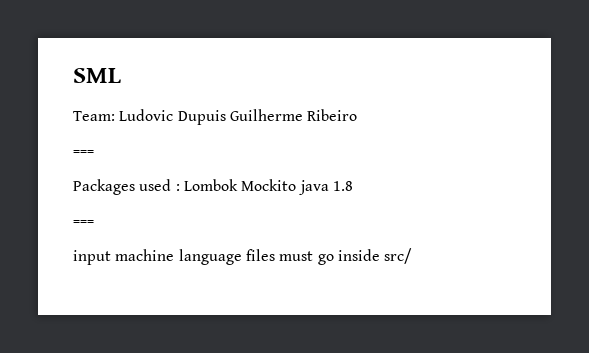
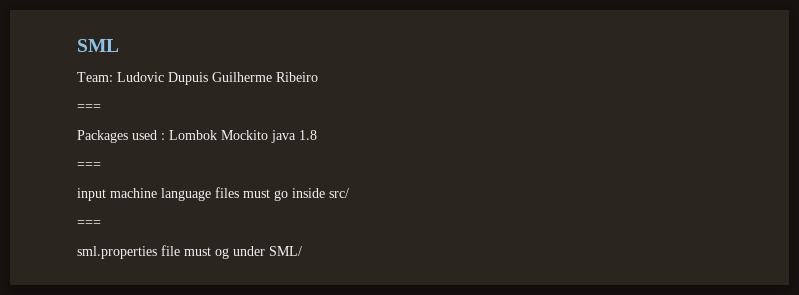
  input machine language files must go inside src/
+ ===
+ sml.properties file must og under SML/

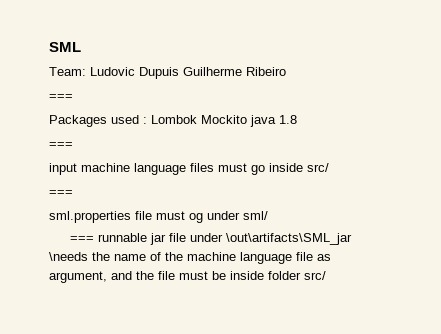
- sml.properties file must og under SML/
+ sml.properties file must og under sml/
+ === runnable jar file under \out\artifacts\SML_jar \needs the name of the machine language file as argument, and the file must be inside folder src/

